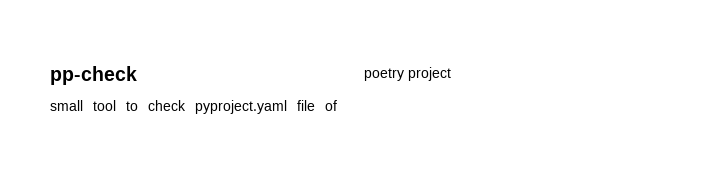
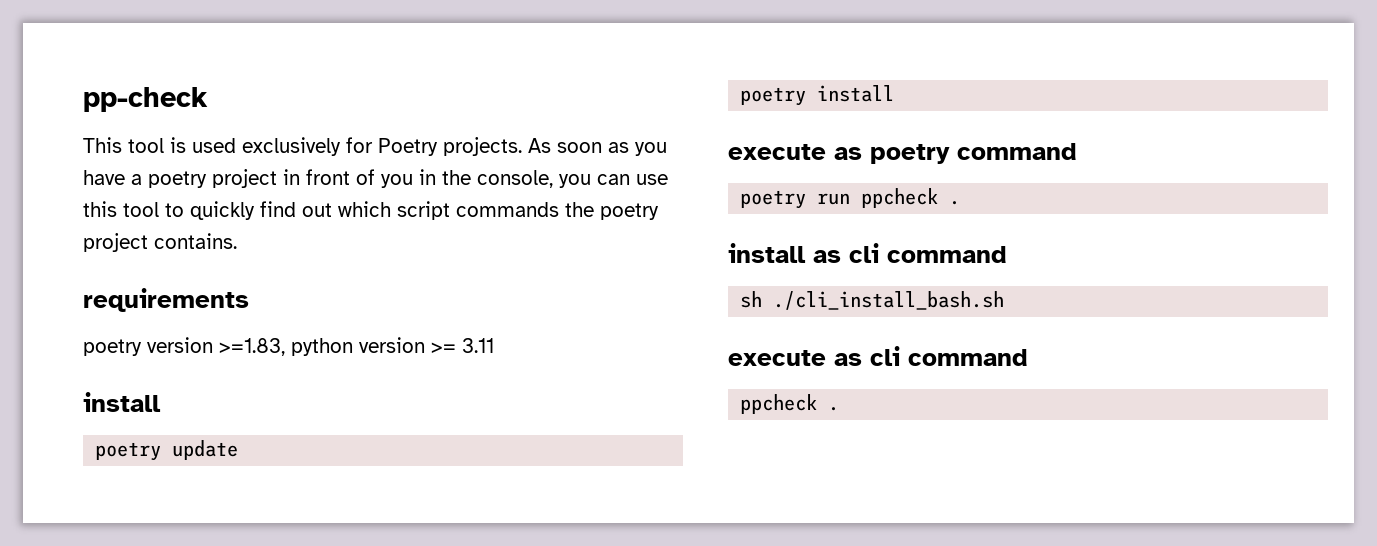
- small tool to check pyproject.yaml file of poetry project
+ This tool is used exclusively for Poetry projects. As soon as you have a poetry project in front of you in the console, you can use this tool to quickly find out which script commands the poetry project contains.
+ requirements
+ poetry version >=1.83, python version >= 3.11
+ install
+ poetry update
+ poetry install
+ execute as poetry command
+ poetry run ppcheck .
+ install as cli command
+ sh ./cli_install_bash.sh
+ execute as cli command
+ ppcheck .

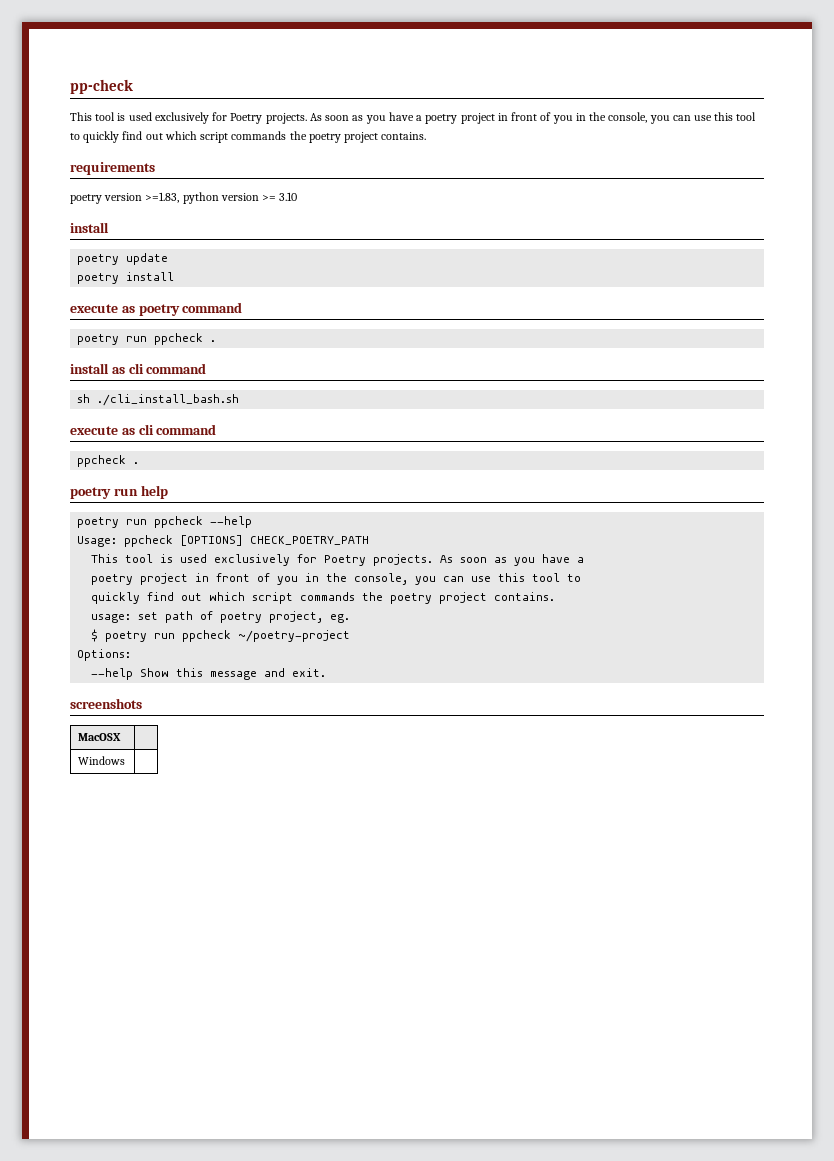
- poetry version >=1.83, python version >= 3.11
+ poetry version >=1.83, python version >= 3.10
+ poetry run help
+ poetry run ppcheck --help
+ Usage: ppcheck [OPTIONS] CHECK_POETRY_PATH
+ This tool is used exclusively for Poetry projects. As soon as you have a
+ poetry project in front of you in the console, you can use this tool to
+ quickly find out which script commands the poetry project contains.
+ usage: set path of poetry project, eg.
+ $ poetry run ppcheck ~/poetry-project
+ Options:
+ --help Show this message and exit.
+ screenshots
+ MacOSX |
+ Windows |

